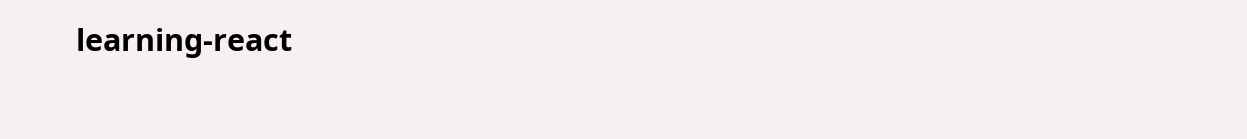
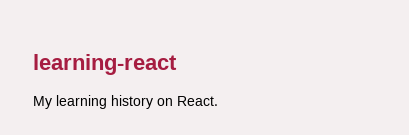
+ My learning history on React.

